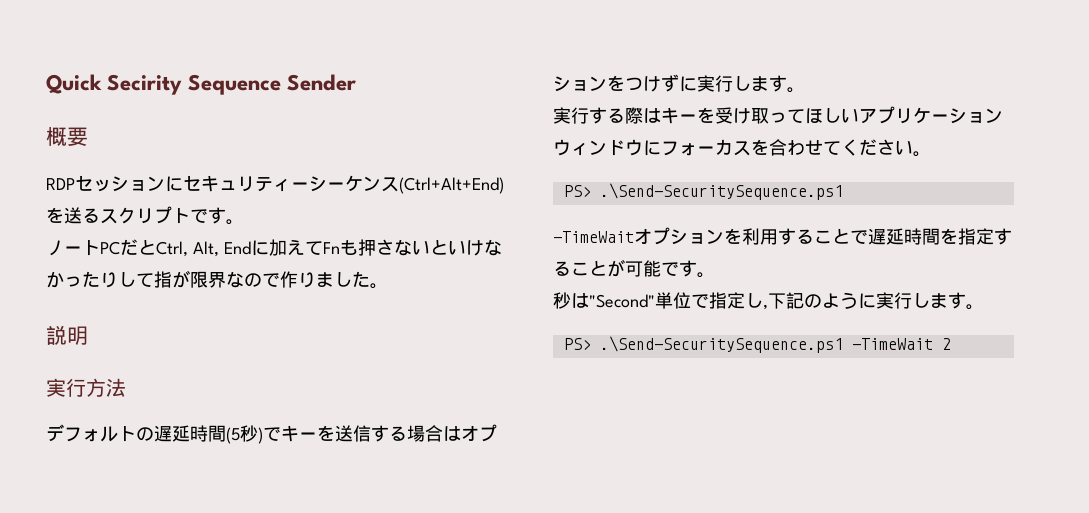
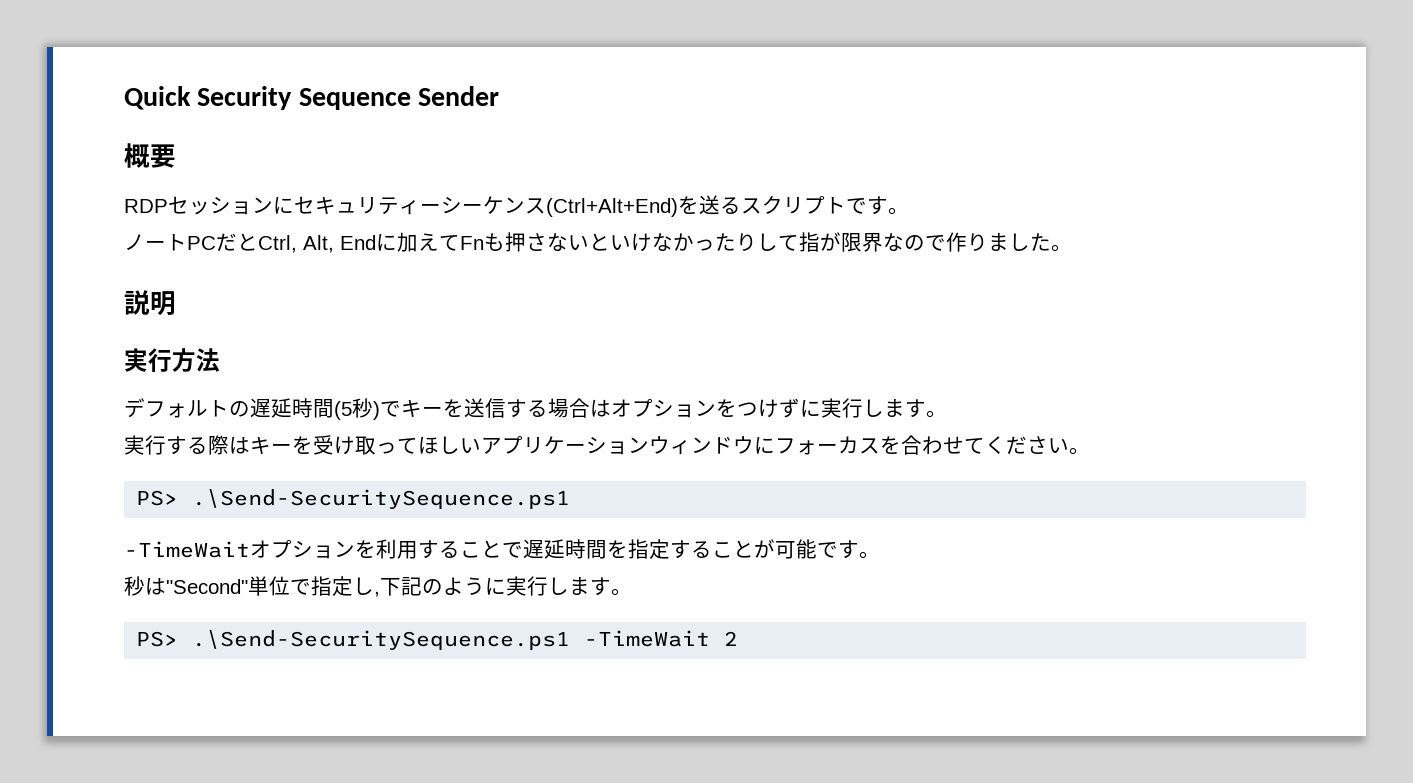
- Quick Secirity Sequence Sender
+ Quick Security Sequence Sender

